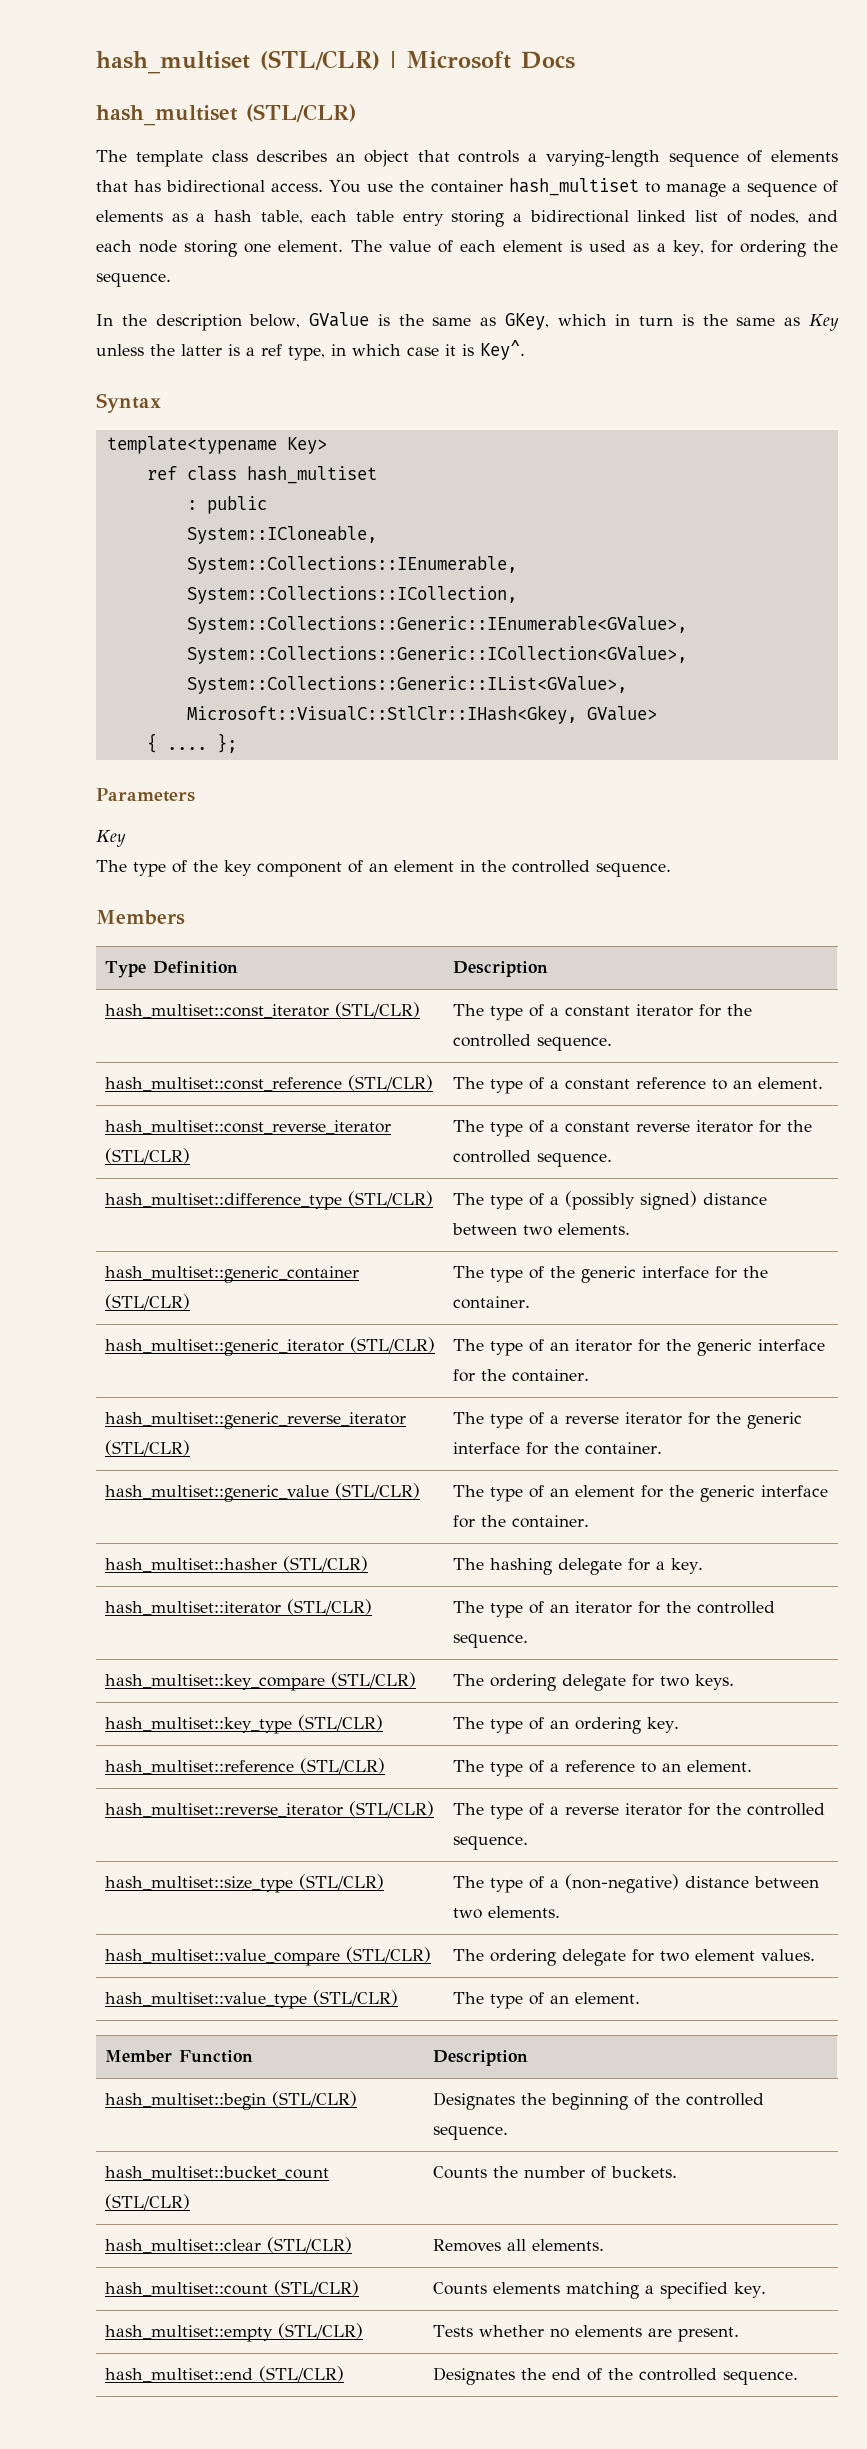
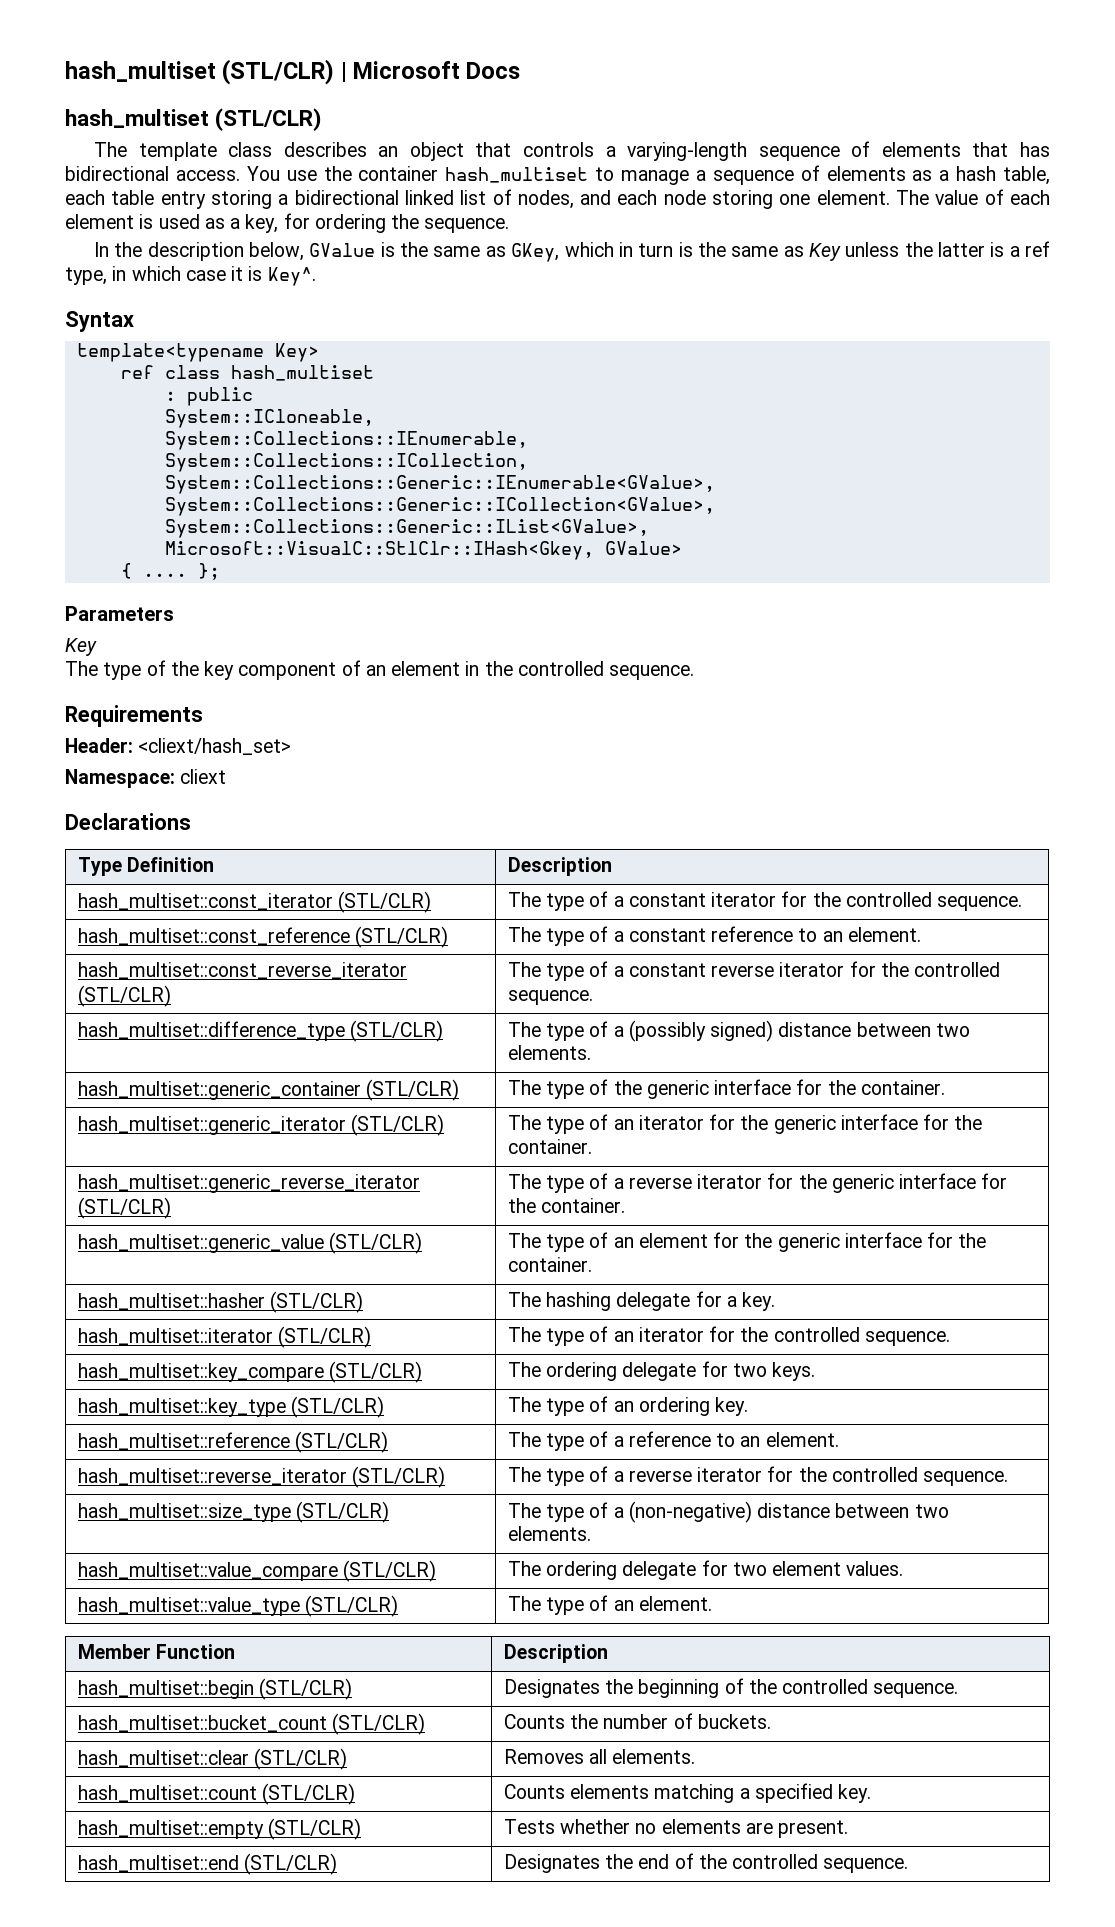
- Members
+ Requirements
+ Header: <cliext/hash_set>
+ Namespace: cliext
+ Declarations

